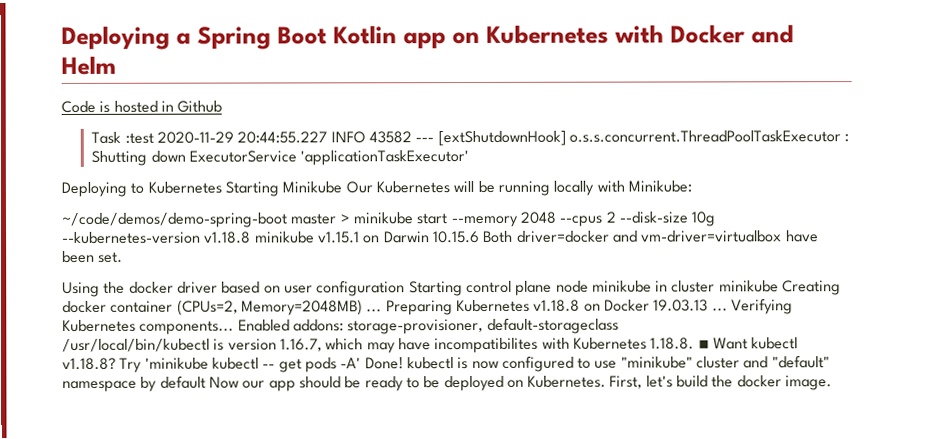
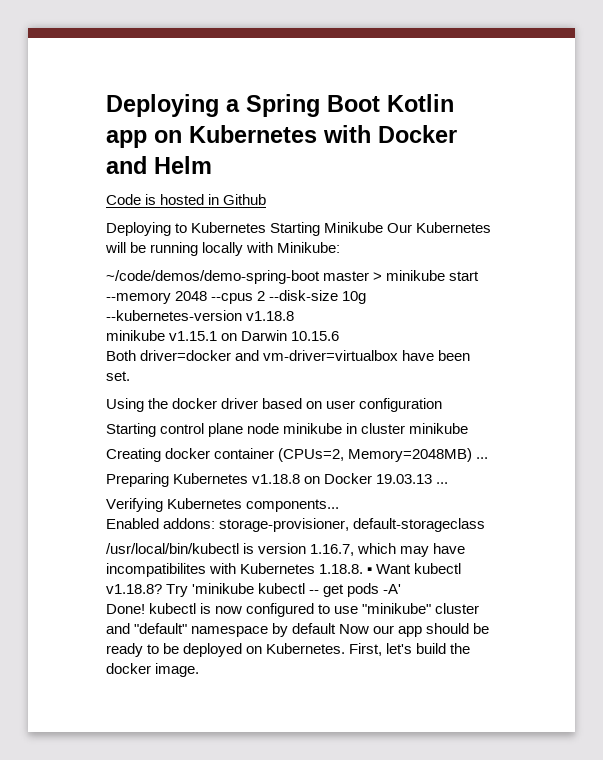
- Task :test 2020-11-29 20:44:55.227 INFO 43582 --- [extShutdownHook] o.s.s.concurrent.ThreadPoolTaskExecutor : Shutting down ExecutorService 'applicationTaskExecutor'
- ~/code/demos/demo-spring-boot master > minikube start --memory 2048 --cpus 2 --disk-size 10g --kubernetes-version v1.18.8 minikube v1.15.1 on Darwin 10.15.6 Both driver=docker and vm-driver=virtualbox have been set.
+ ~/code/demos/demo-spring-boot master > minikube start --memory 2048 --cpus 2 --disk-size 10g --kubernetes-version v1.18.8
+ minikube v1.15.1 on Darwin 10.15.6
+ Both driver=docker and vm-driver=virtualbox have been set.
- Using the docker driver based on user configuration Starting control plane node minikube in cluster minikube Creating docker container (CPUs=2, Memory=2048MB) ... Preparing Kubernetes v1.18.8 on Docker 19.03.13 ... Verifying Kubernetes components... Enabled addons: storage-provisioner, default-storageclass
+ Using the docker driver based on user configuration
+ Starting control plane node minikube in cluster minikube
+ Creating docker container (CPUs=2, Memory=2048MB) ...
+ Preparing Kubernetes v1.18.8 on Docker 19.03.13 ...
+ Verifying Kubernetes components...
+ Enabled addons: storage-provisioner, default-storageclass
- Try 'minikube kubectl -- get pods -A' Done! kubectl is now configured to use "minikube" cluster and "default" namespace by default Now our app should be ready to be deployed on Kubernetes.
+ Try 'minikube kubectl -- get pods -A'
+ Done! kubectl is now configured to use "minikube" cluster and "default" namespace by default Now our app should be ready to be deployed on Kubernetes.

